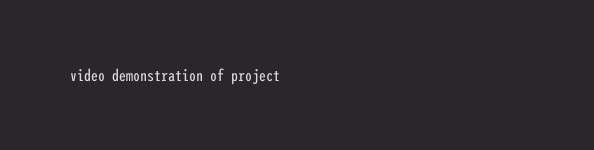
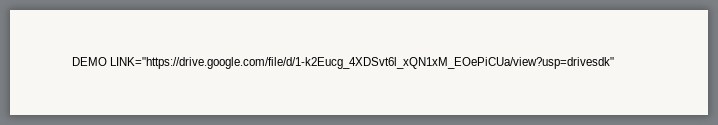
- video demonstration of project
+ DEMO LINK="https://drive.google.com/file/d/1-k2Eucg_4XDSvt6l_xQN1xM_EOePiCUa/view?usp=drivesdk"

